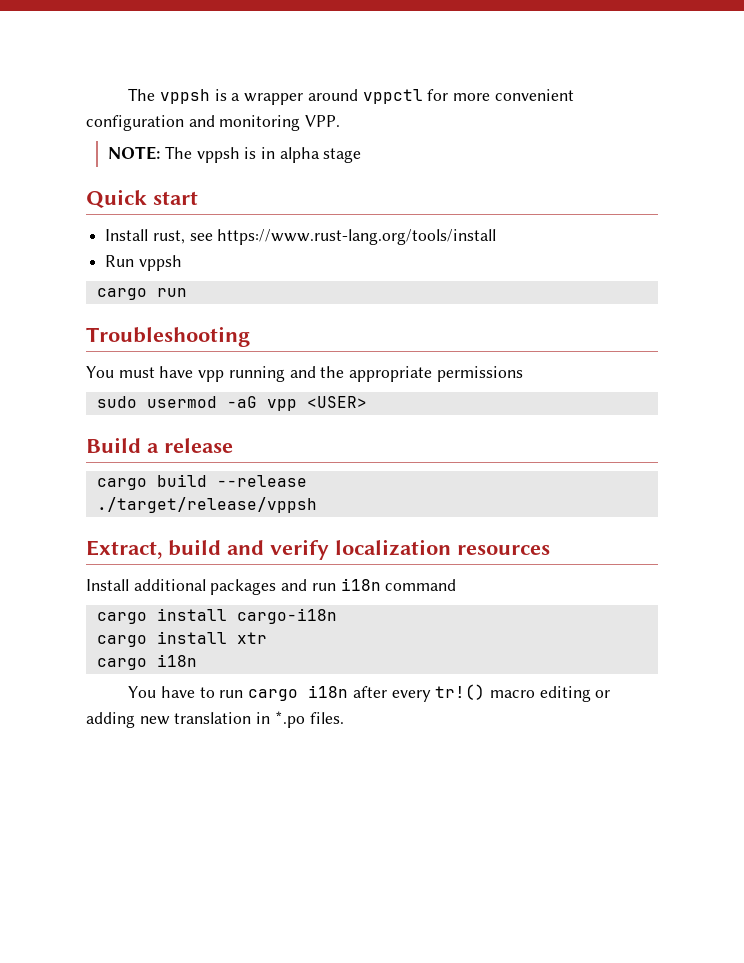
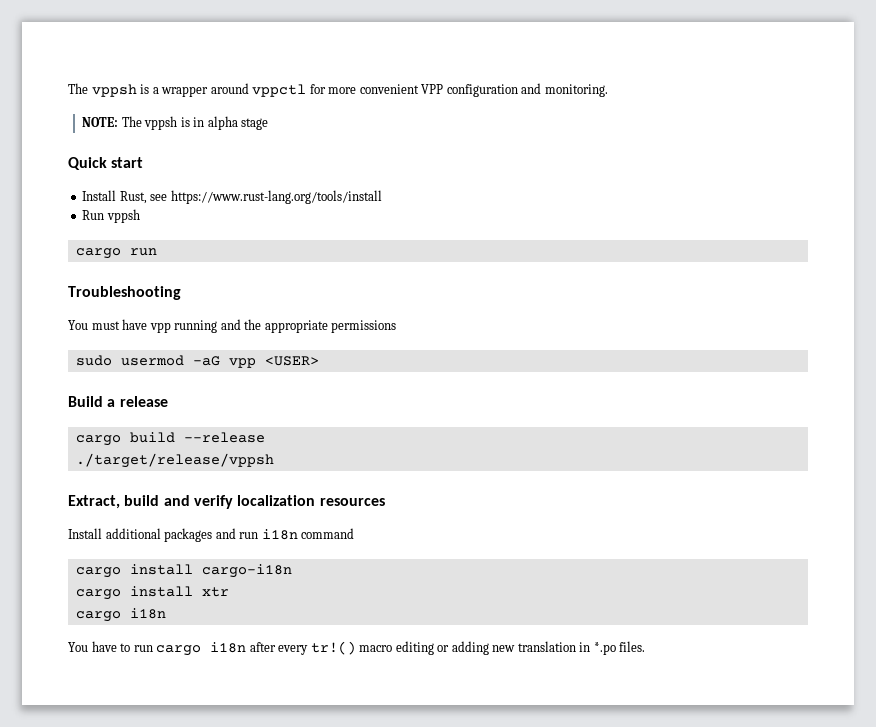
- The vppsh is a wrapper around vppctl for more convenient configuration and monitoring VPP.
+ The vppsh is a wrapper around vppctl for more convenient VPP configuration and monitoring.
- Install rust, see https://www.rust-lang.org/tools/install
+ Install Rust, see https://www.rust-lang.org/tools/install

